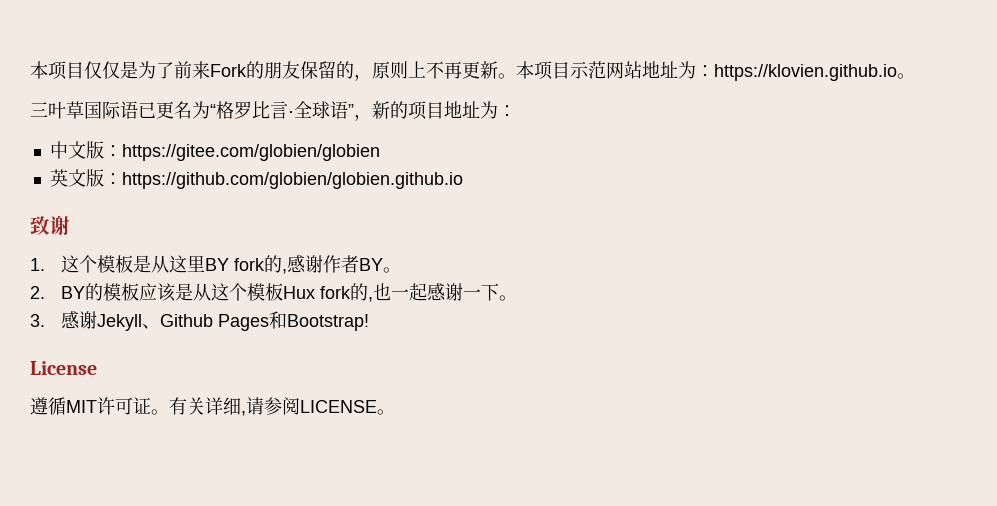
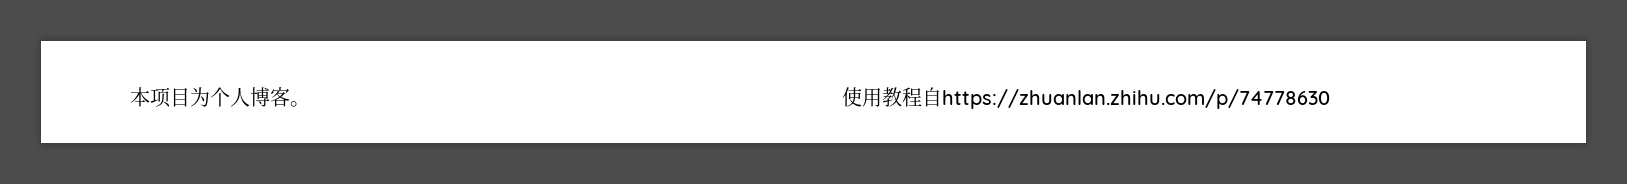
- 本项目仅仅是为了前来Fork的朋友保留的，原则上不再更新。本项目示范网站地址为：https://klovien.github.io。
- 三叶草国际语已更名为“格罗比言·全球语”，新的项目地址为：
- 中文版：https://gitee.com/globien/globien
- 英文版：https://github.com/globien/globien.github.io
- 致谢
- 1.这个模板是从这里BY fork的,感谢作者BY。
- 2. BY的模板应该是从这个模板Hux fork的,也一起感谢一下。
- 3.感谢Jekyll、Github Pages和Bootstrap!
- License
- 遵循MIT许可证。有关详细,请参阅LICENSE。
+ 本项目为个人博客。
+ 使用教程自https://zhuanlan.zhihu.com/p/74778630

